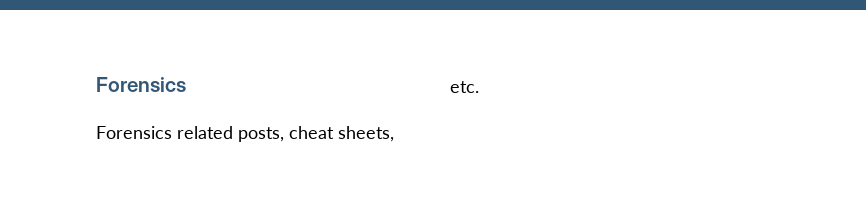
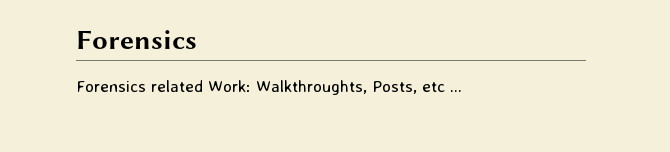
- Forensics related posts, cheat sheets, etc.
+ Forensics related Work: Walkthroughts, Posts, etc ...

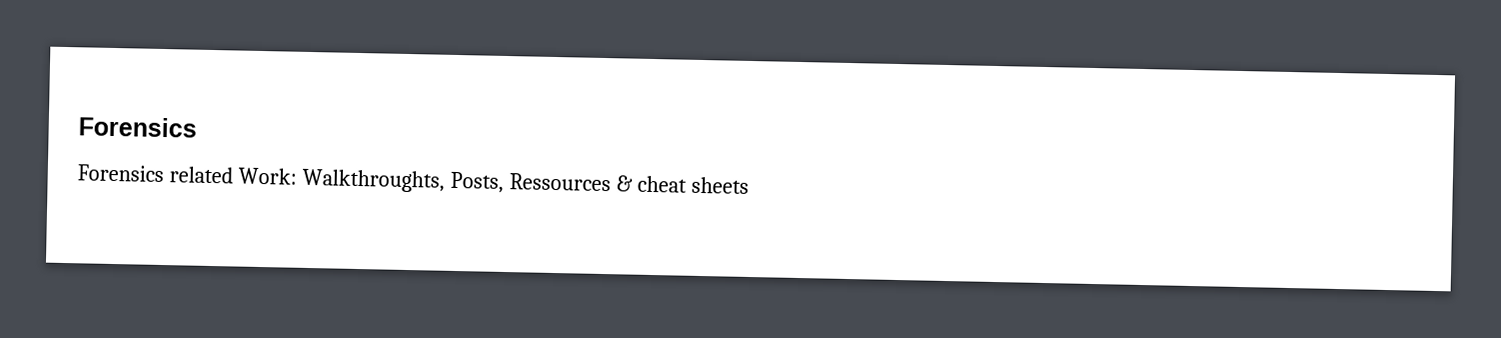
- Forensics related Work: Walkthroughts, Posts, etc ...
+ Forensics related Work: Walkthroughts, Posts, Ressources & cheat sheets

